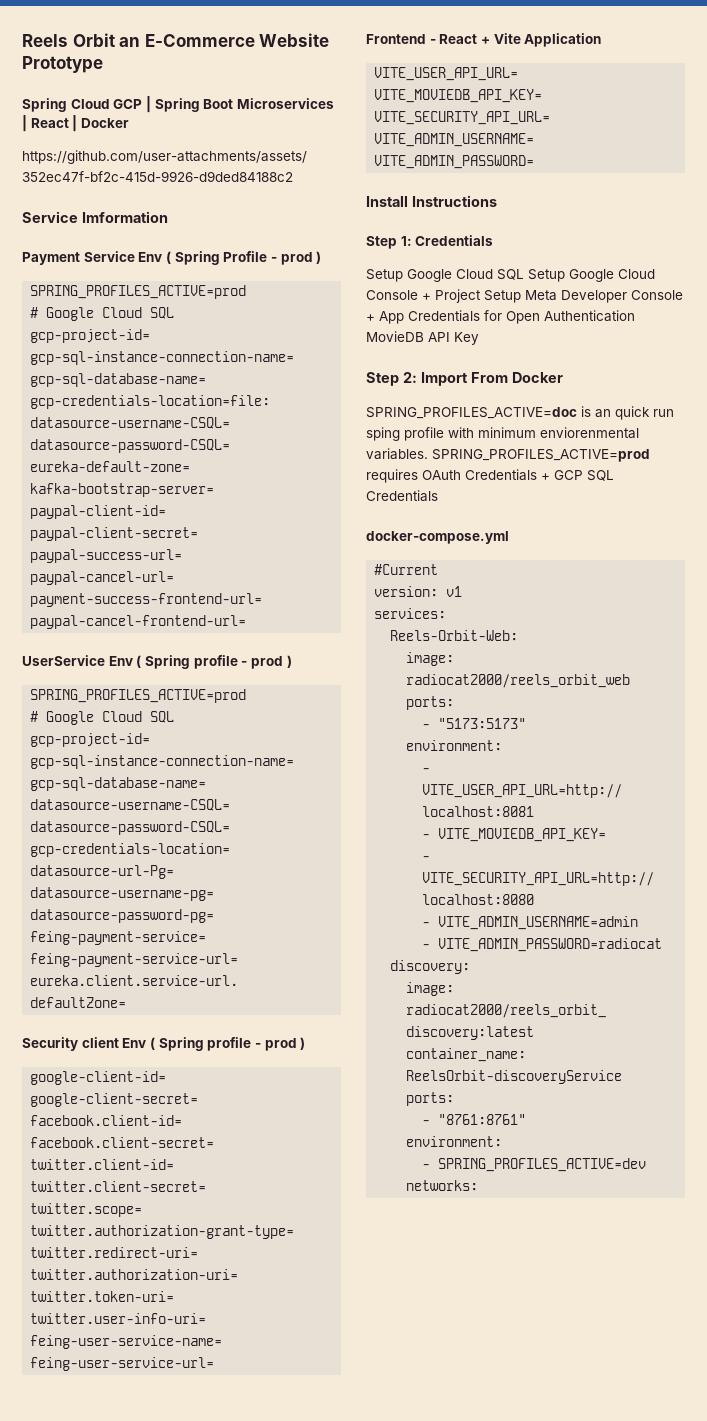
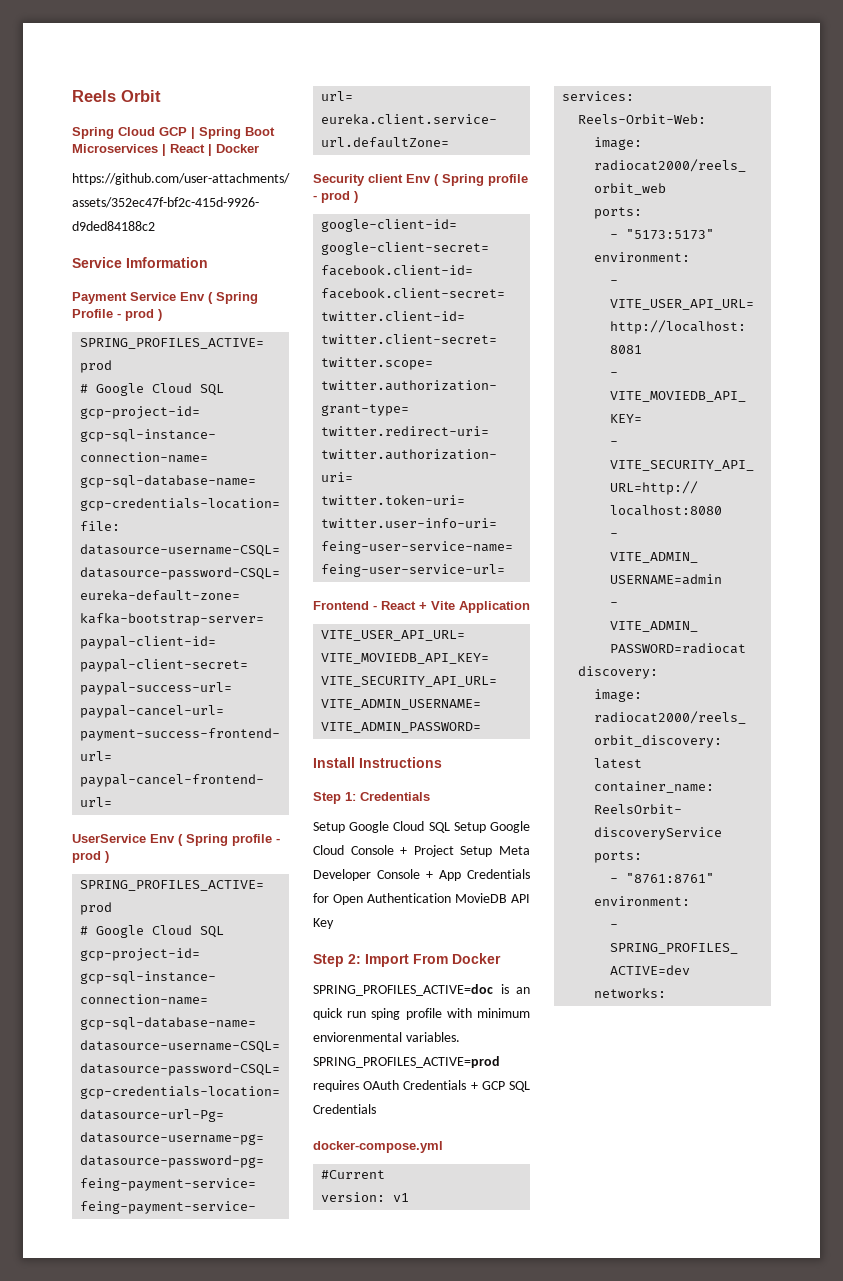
- Reels Orbit an E-Commerce Website Prototype
+ Reels Orbit

